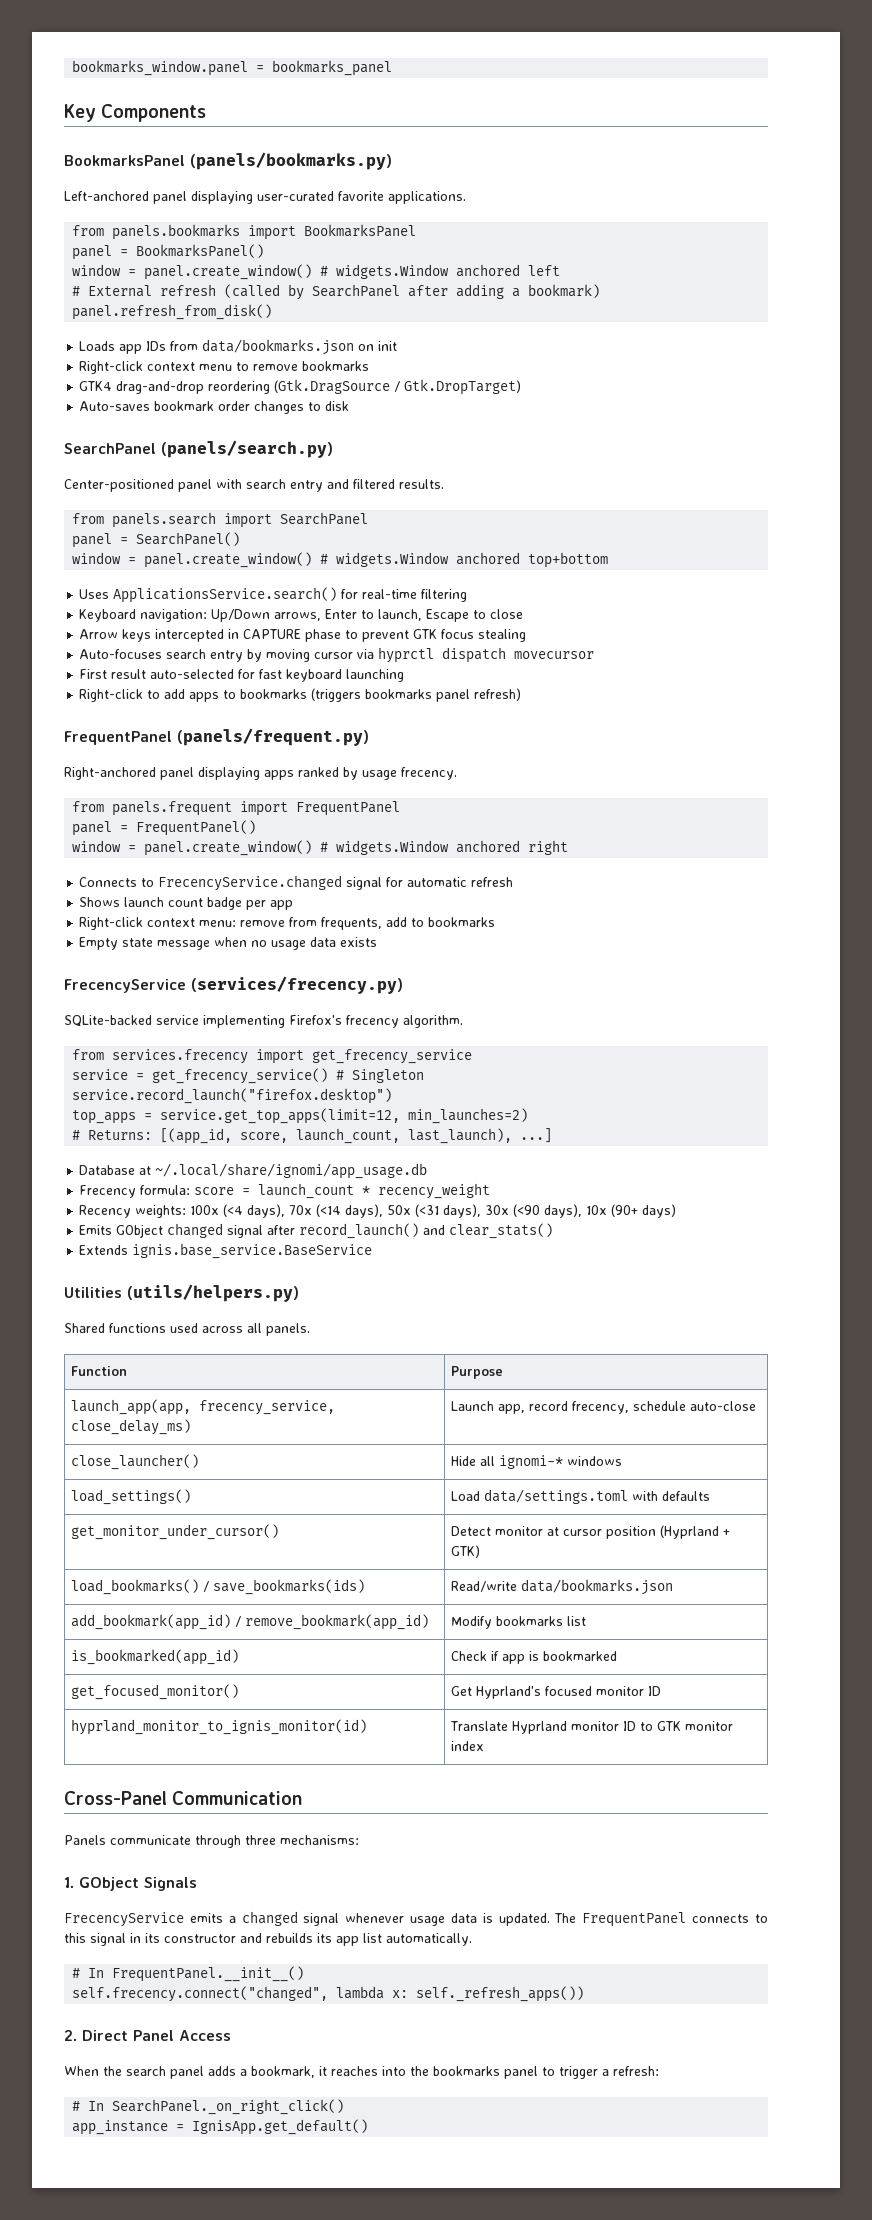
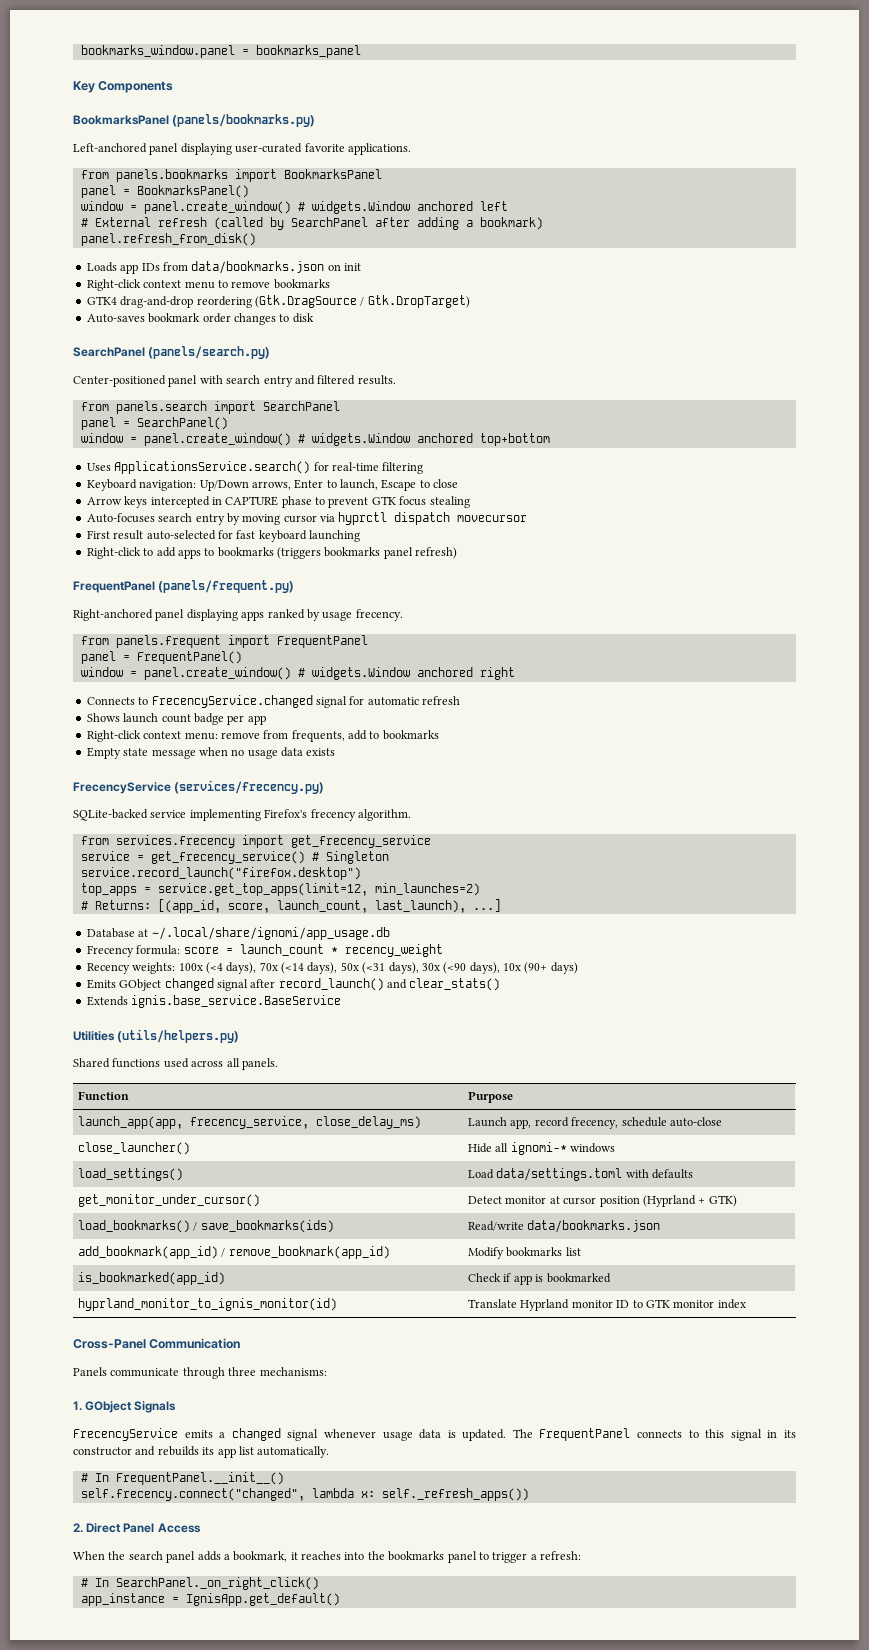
- get_focused_monitor() | Get Hyprland's focused monitor ID

